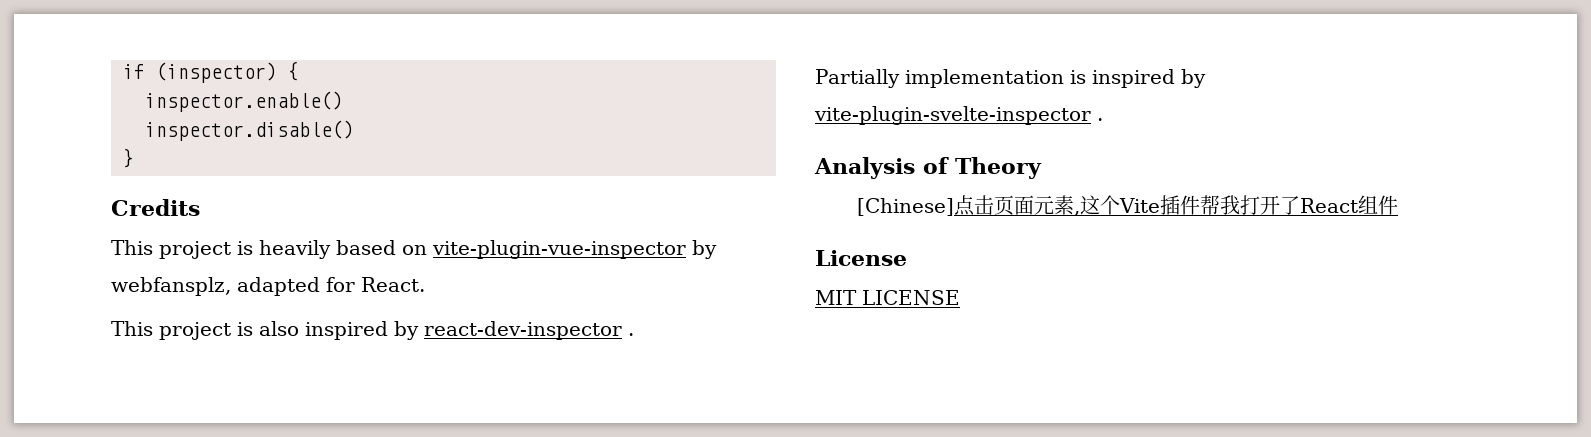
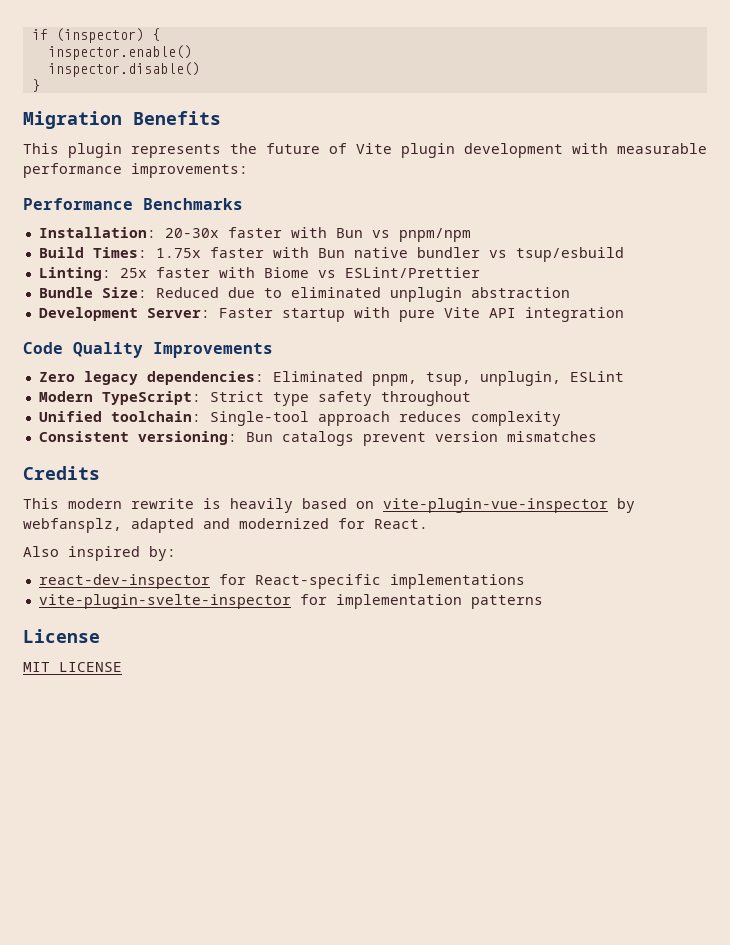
+ Migration Benefits
+ This plugin represents the future of Vite plugin development with measurable performance improvements:
+ Performance Benchmarks
+ Installation: 20-30x faster with Bun vs pnpm/npm
+ Build Times: 1.75x faster with Bun native bundler vs tsup/esbuild
+ Linting: 25x faster with Biome vs ESLint/Prettier
+ Bundle Size: Reduced due to eliminated unplugin abstraction
+ Development Server: Faster startup with pure Vite API integration
+ Code Quality Improvements
+ Zero legacy dependencies: Eliminated pnpm, tsup, unplugin, ESLint
+ Modern TypeScript: Strict type safety throughout
+ Unified toolchain: Single-tool approach reduces complexity
+ Consistent versioning: Bun catalogs prevent version mismatches
- This project is heavily based on vite-plugin-vue-inspector by webfansplz, adapted for React.
+ This modern rewrite is heavily based on vite-plugin-vue-inspector by webfansplz, adapted and modernized for React.
- This project is also inspired by react-dev-inspector .
- Partially implementation is inspired by vite-plugin-svelte-inspector .
- Analysis of Theory
- [Chinese]点击页面元素,这个Vite插件帮我打开了React组件
+ Also inspired by:
+ react-dev-inspector for React-specific implementations
+ vite-plugin-svelte-inspector for implementation patterns

